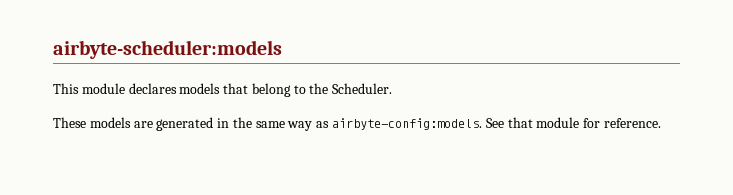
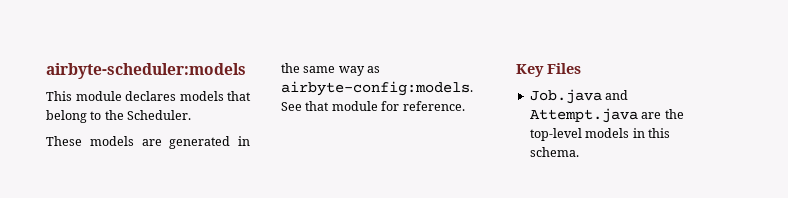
+ Key Files
+ Job.java and Attempt.java are the top-level models in this schema.

